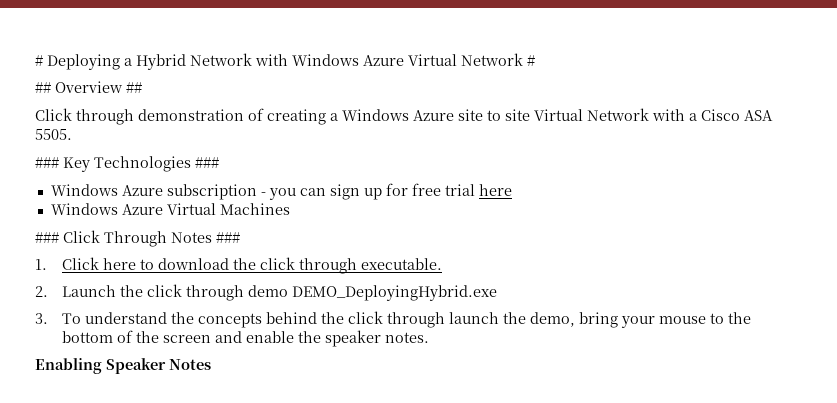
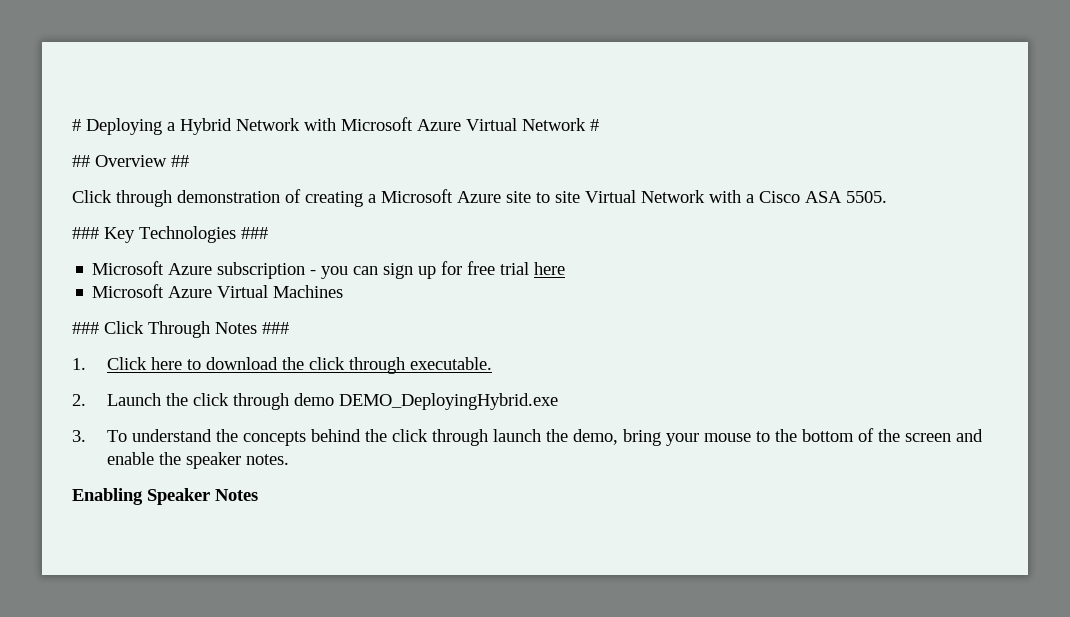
- # Deploying a Hybrid Network with Windows Azure Virtual Network #
+ # Deploying a Hybrid Network with Microsoft Azure Virtual Network #
- Click through demonstration of creating a Windows Azure site to site Virtual Network with a Cisco ASA 5505.
+ Click through demonstration of creating a Microsoft Azure site to site Virtual Network with a Cisco ASA 5505.
- Windows Azure subscription - you can sign up for free trial here
+ Microsoft Azure subscription - you can sign up for free trial here
- Windows Azure Virtual Machines
+ Microsoft Azure Virtual Machines

